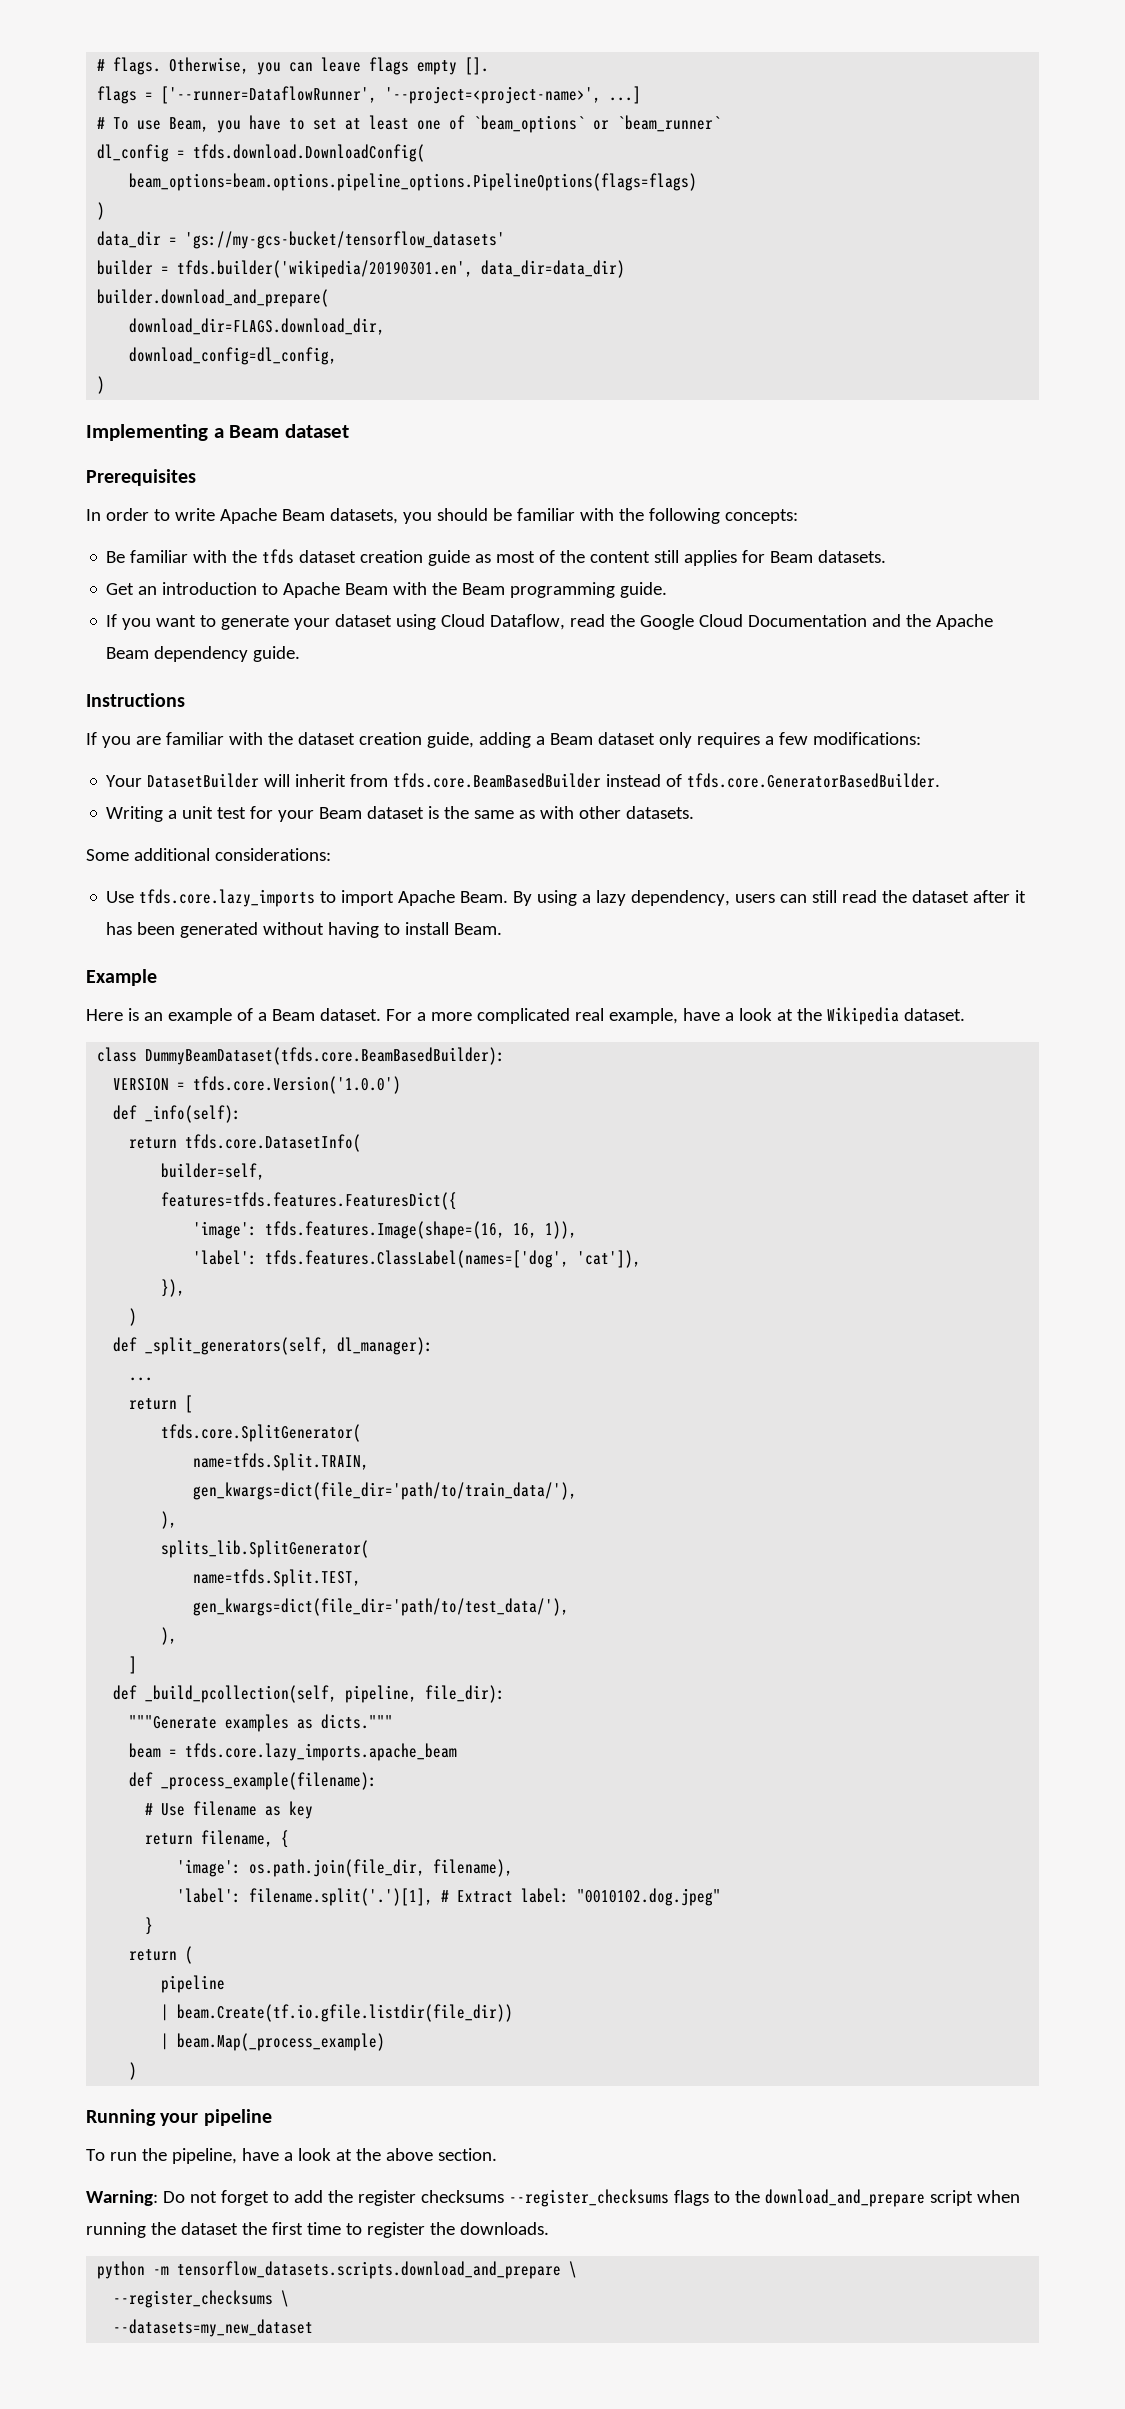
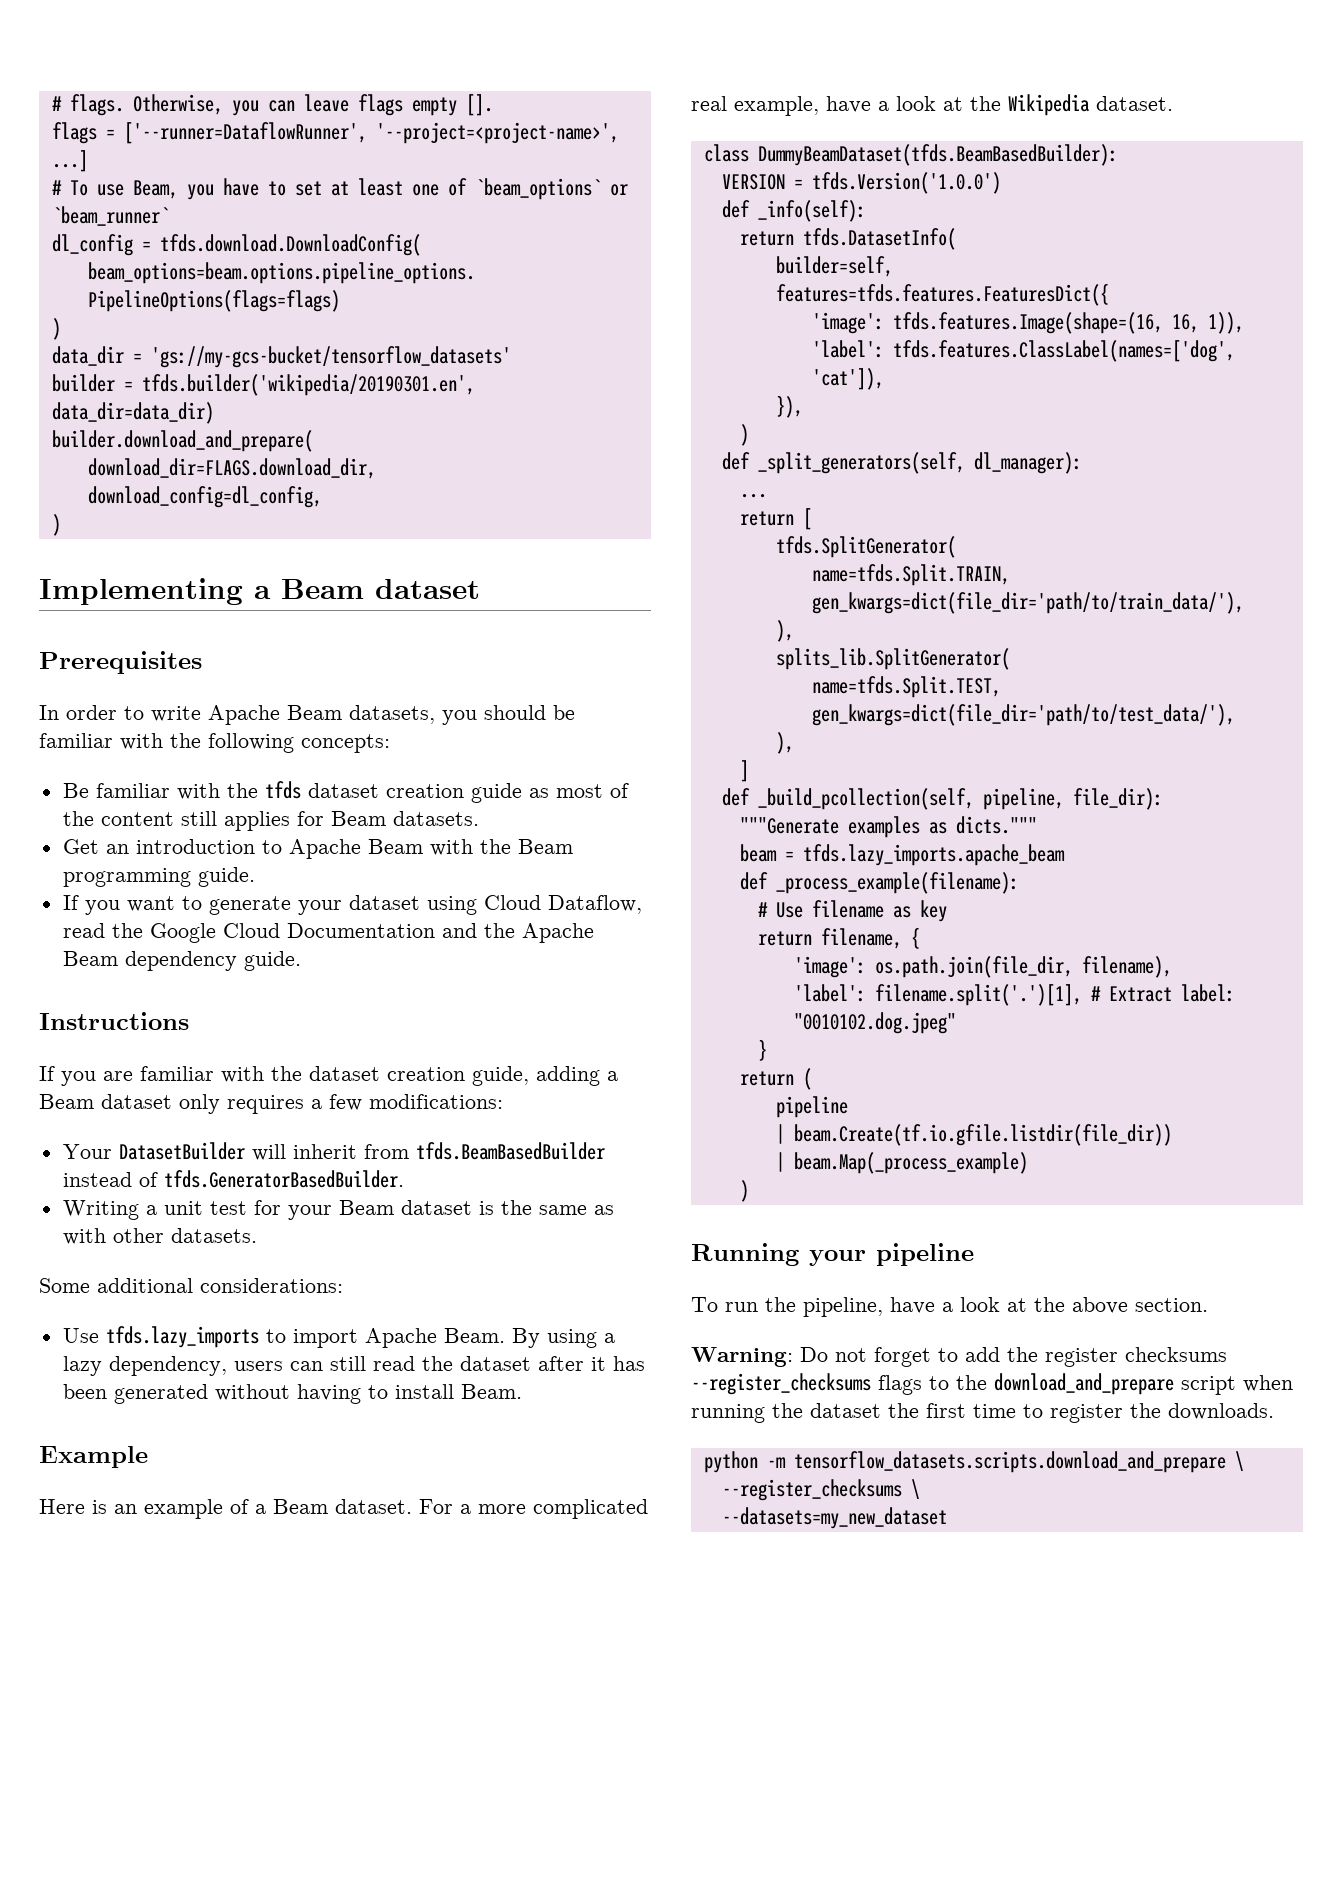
- Your DatasetBuilder will inherit from tfds.core.BeamBasedBuilder instead of tfds.core.GeneratorBasedBuilder.
+ Your DatasetBuilder will inherit from tfds.BeamBasedBuilder instead of tfds.GeneratorBasedBuilder.
- Use tfds.core.lazy_imports to import Apache Beam.
+ Use tfds.lazy_imports to import Apache Beam.
- class DummyBeamDataset(tfds.core.BeamBasedBuilder):
+ class DummyBeamDataset(tfds.BeamBasedBuilder):
- VERSION = tfds.core.Version('1.0.0')
+ VERSION = tfds.Version('1.0.0')
- return tfds.core.DatasetInfo(
+ return tfds.DatasetInfo(
- tfds.core.SplitGenerator(
+ tfds.SplitGenerator(
- beam = tfds.core.lazy_imports.apache_beam
+ beam = tfds.lazy_imports.apache_beam

